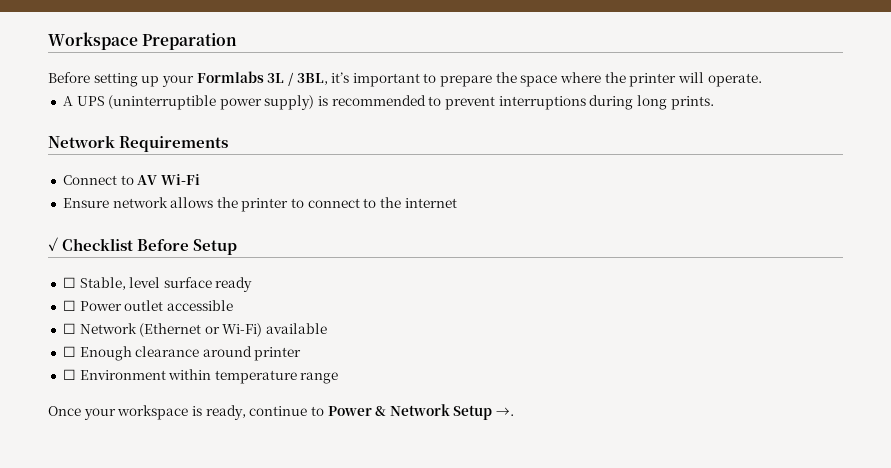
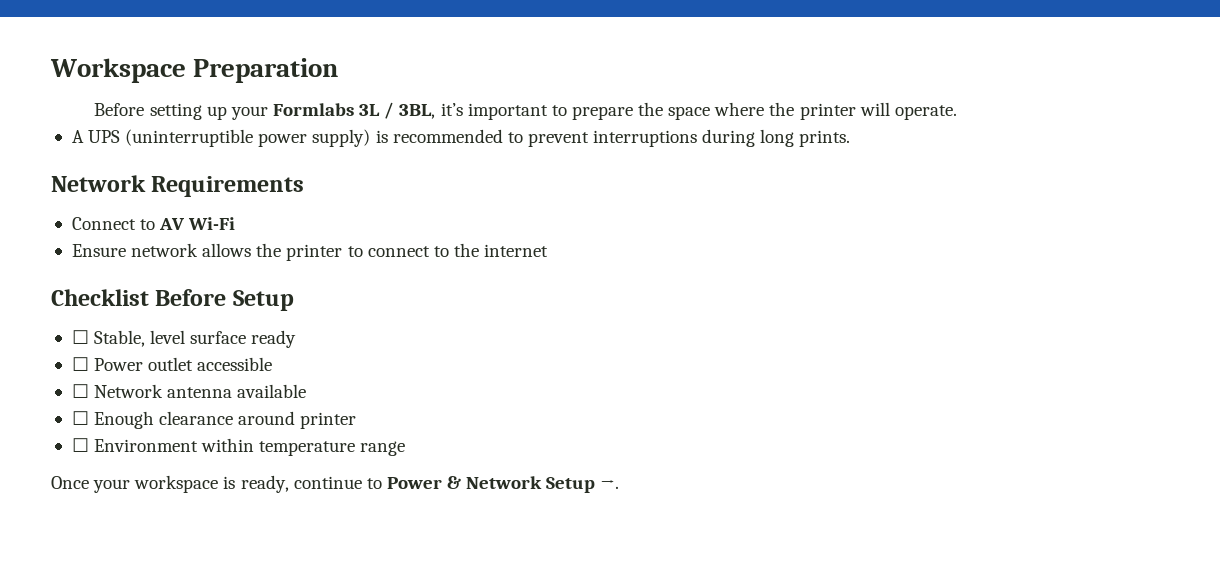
- ✓ Checklist Before Setup
+ Checklist Before Setup
- ☐ Network (Ethernet or Wi-Fi) available
+ ☐ Network antenna available

